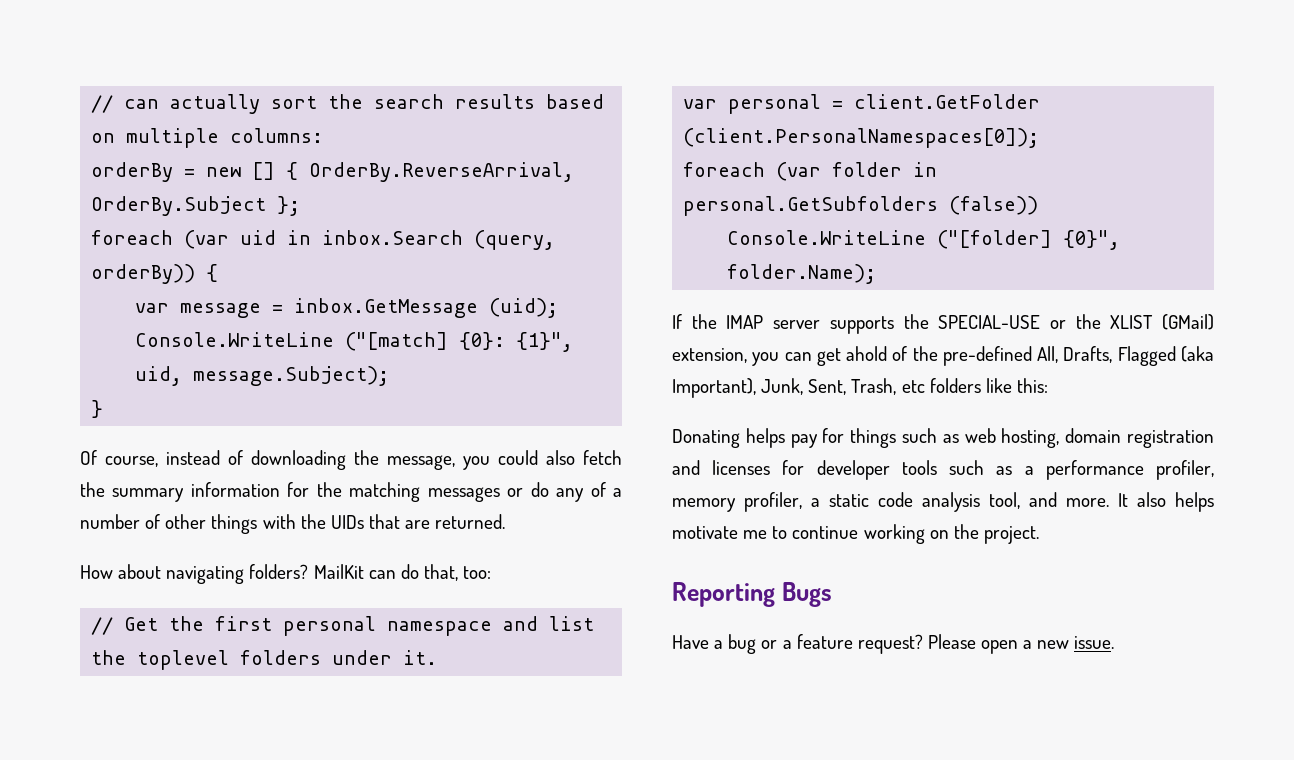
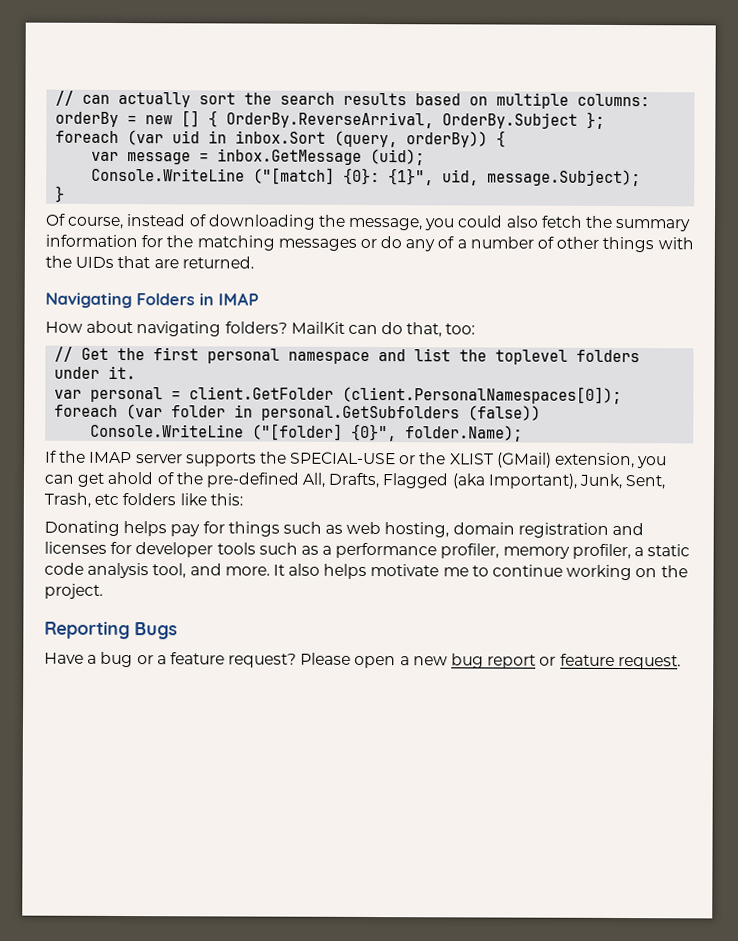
- foreach (var uid in inbox.Search (query, orderBy)) {
+ foreach (var uid in inbox.Sort (query, orderBy)) {
+ Navigating Folders in IMAP
- Please open a new issue.
+ Please open a new bug report or feature request.

